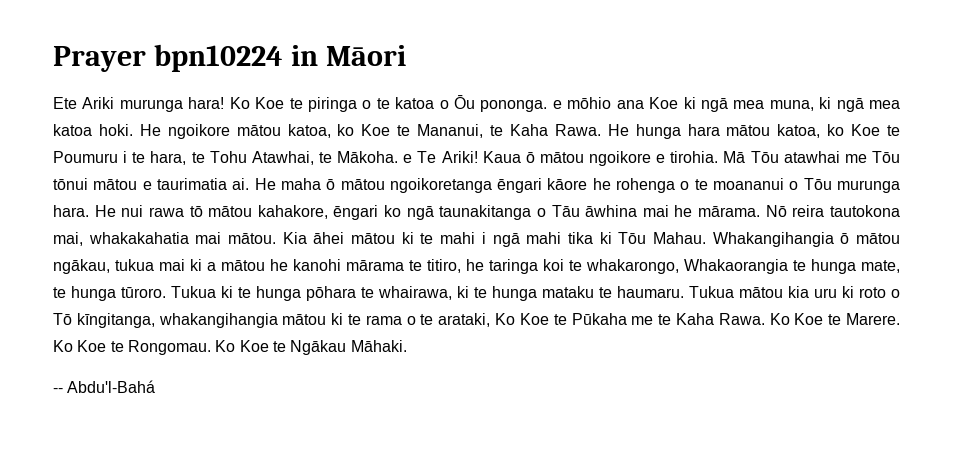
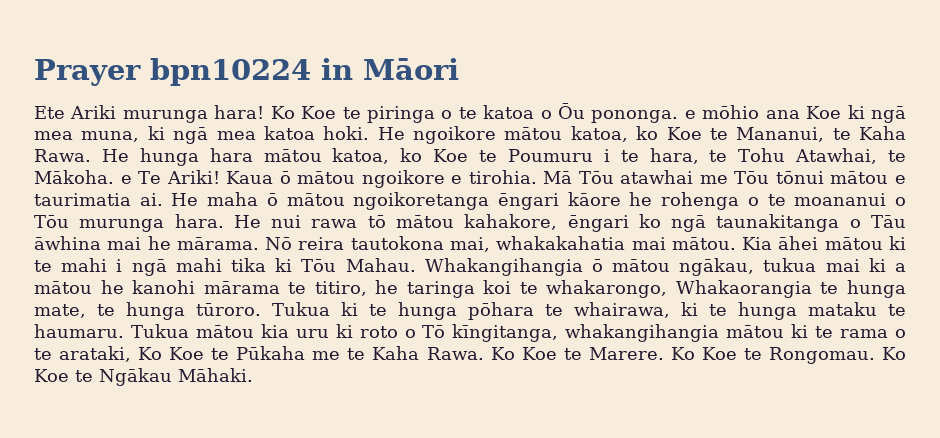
- -- Abdu'l-Bahá

